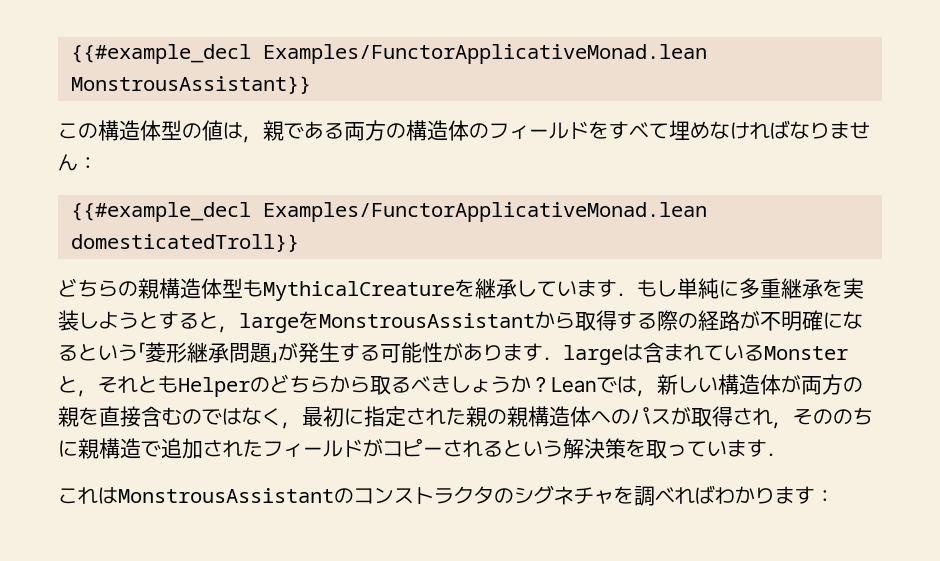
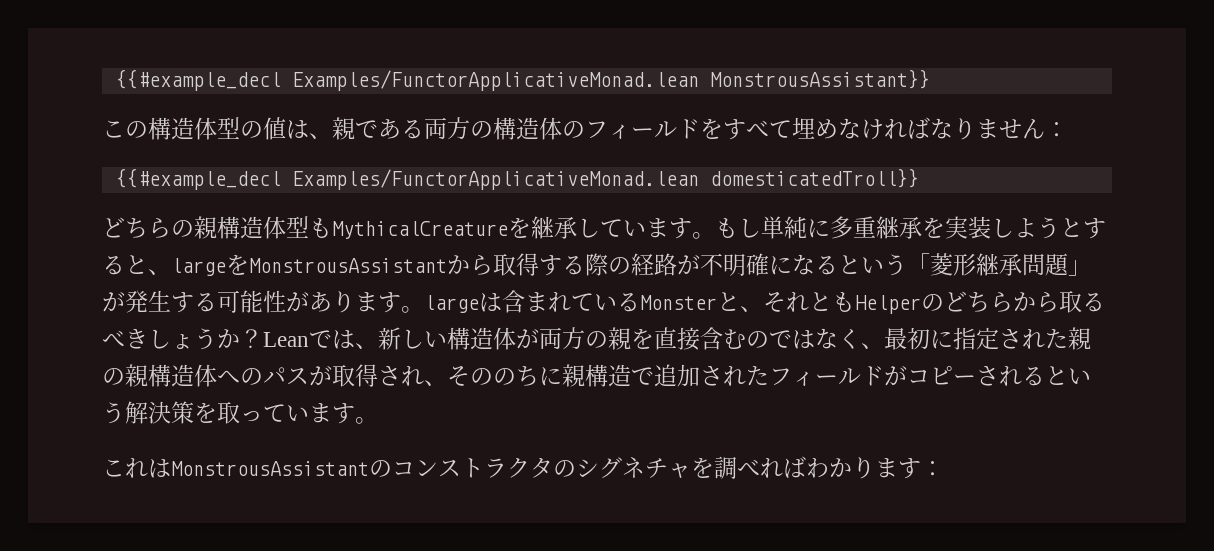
- この構造体型の値は，親である両方の構造体のフィールドをすべて埋めなければなりません：
+ この構造体型の値は、親である両方の構造体のフィールドをすべて埋めなければなりません：
- どちらの親構造体型もMythicalCreatureを継承しています．もし単純に多重継承を実装しようとすると，largeをMonstrousAssistantから取得する際の経路が不明確になるという「菱形継承問題」が発生する可能性があります．largeは含まれているMonsterと，それともHelperのどちらから取るべきしょうか？
+ どちらの親構造体型もMythicalCreatureを継承しています。もし単純に多重継承を実装しようとすると、largeをMonstrousAssistantから取得する際の経路が不明確になるという「菱形継承問題」が発生する可能性があります。largeは含まれているMonsterと、それともHelperのどちらから取るべきしょうか？
- Leanでは，新しい構造体が両方の親を直接含むのではなく，最初に指定された親の親構造体へのパスが取得され，そののちに親構造で追加されたフィールドがコピーされるという解決策を取っています．
+ Leanでは、新しい構造体が両方の親を直接含むのではなく、最初に指定された親の親構造体へのパスが取得され、そののちに親構造で追加されたフィールドがコピーされるという解決策を取っています。

